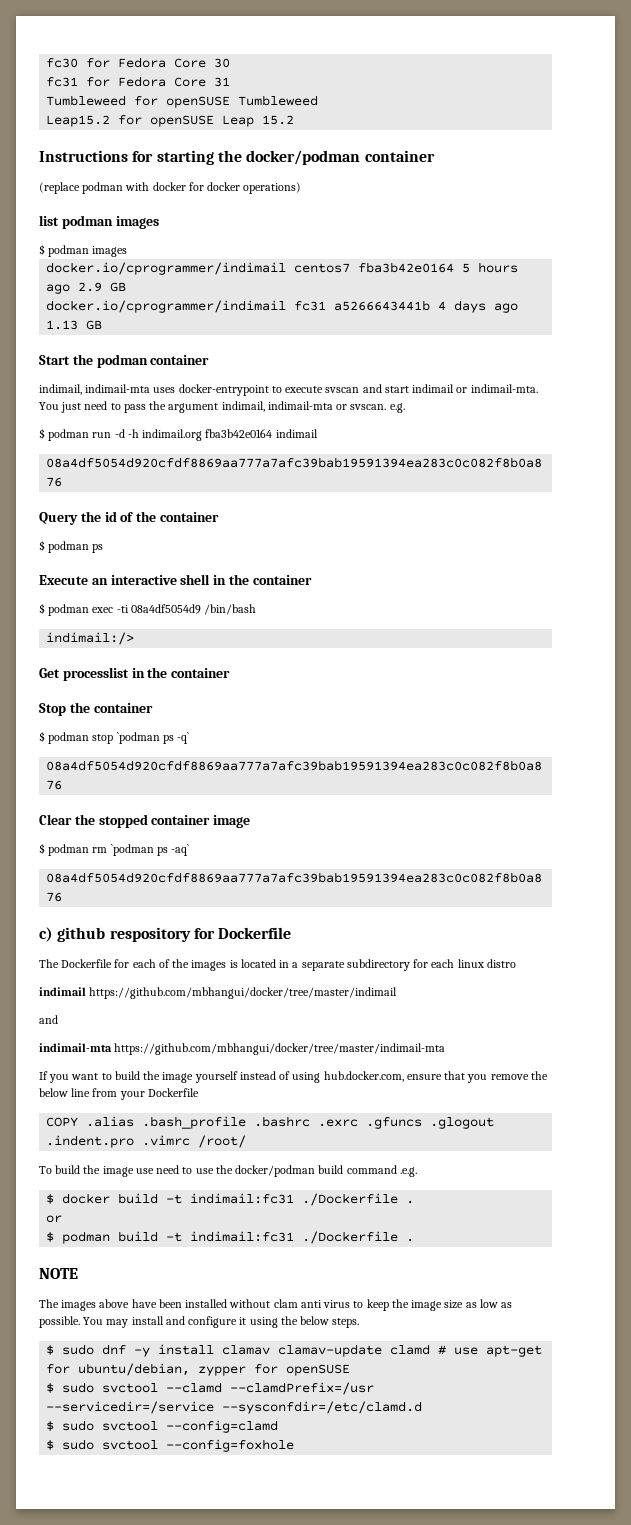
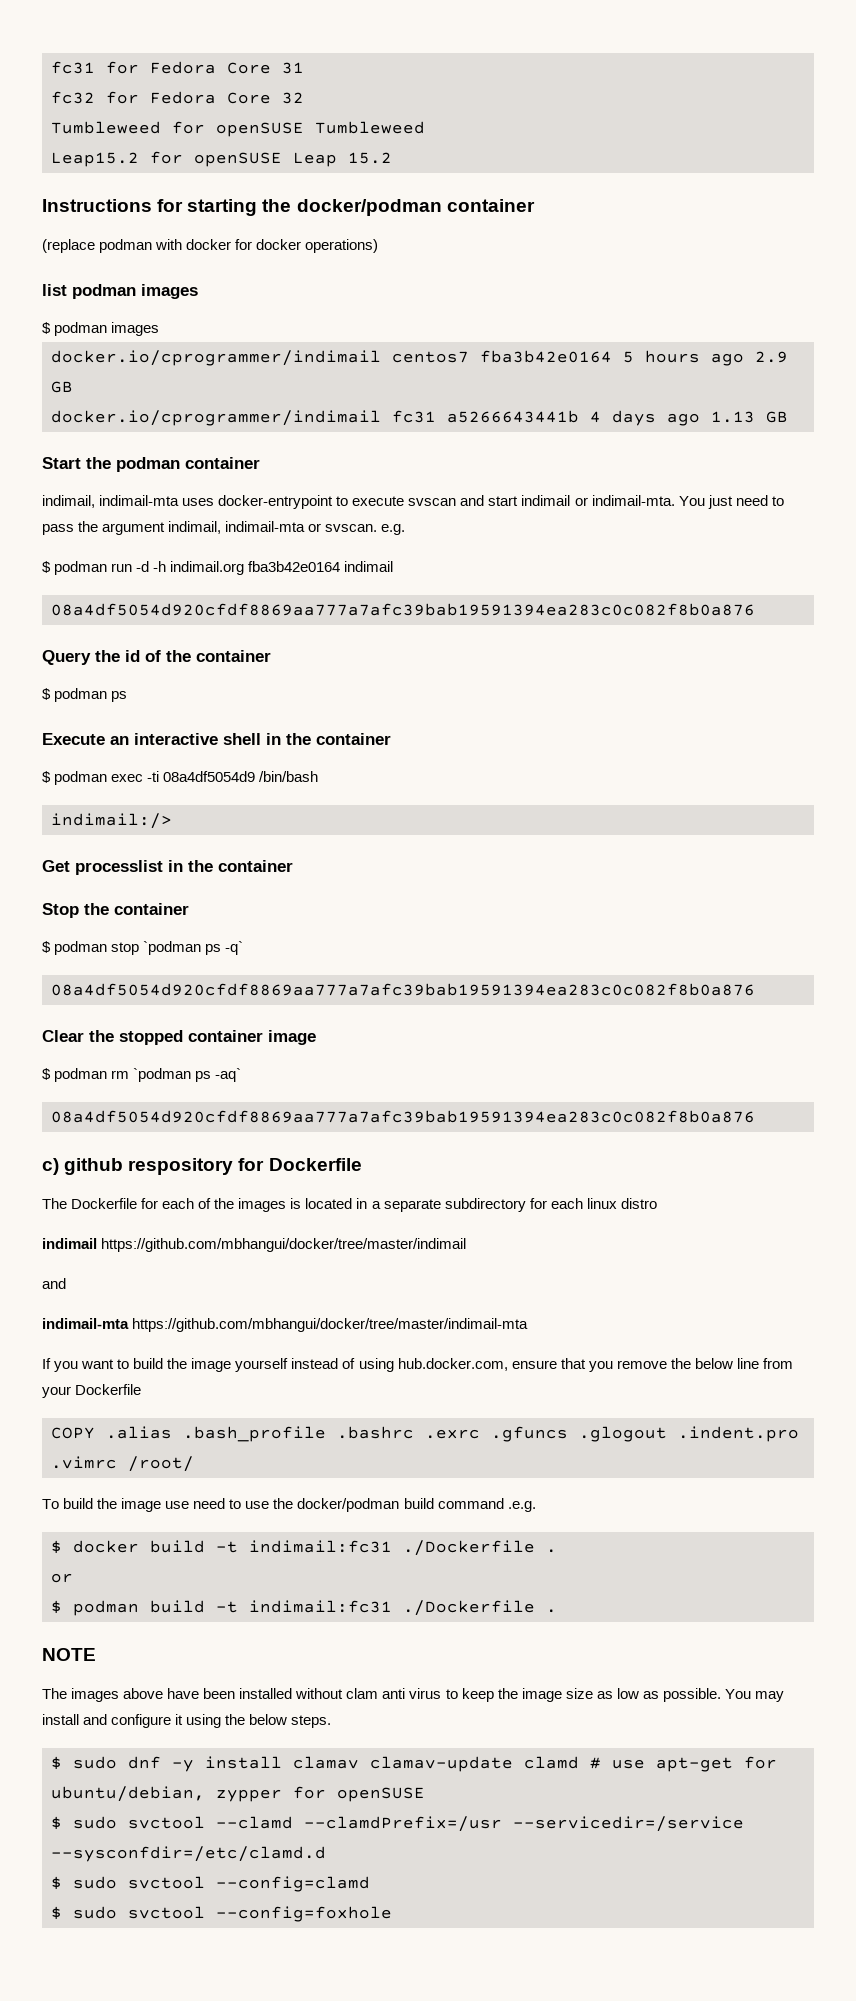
- fc30 for Fedora Core 30
+ fc32 for Fedora Core 32

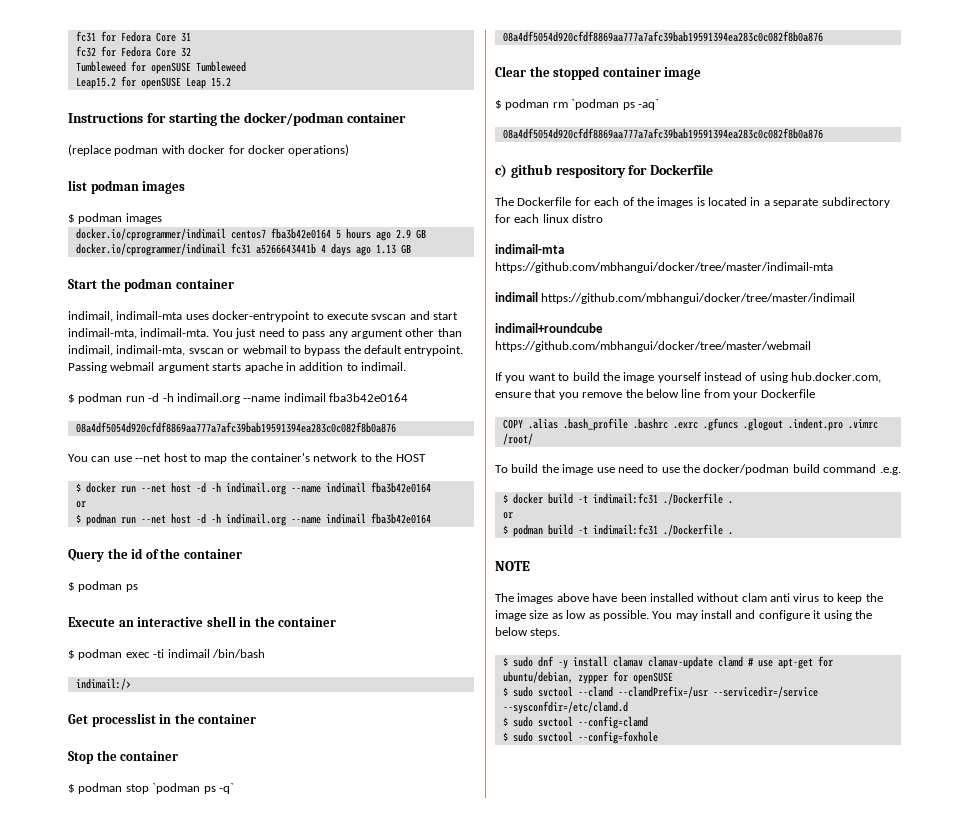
- indimail, indimail-mta uses docker-entrypoint to execute svscan and start indimail or indimail-mta.
+ indimail, indimail-mta uses docker-entrypoint to execute svscan and start indimail-mta, indimail-mta.
- You just need to pass the argument indimail, indimail-mta or svscan. e.g.
+ You just need to pass any argument other than indimail, indimail-mta, svscan or webmail to bypass the default entrypoint. Passing webmail argument starts apache in addition to indimail.
- $ podman run -d -h indimail.org fba3b42e0164 indimail
+ $ podman run -d -h indimail.org --name indimail fba3b42e0164
  08a4df5054d920cfdf8869aa777a7afc39bab19591394ea283c0c082f8b0a876
+ You can use --net host to map the container's network to the HOST
+ $ docker run --net host -d -h indimail.org --name indimail fba3b42e0164
+ or
+ $ podman run --net host -d -h indimail.org --name indimail fba3b42e0164
- $ podman exec -ti 08a4df5054d9 /bin/bash
+ $ podman exec -ti indimail /bin/bash
+ indimail-mta https://github.com/mbhangui/docker/tree/master/indimail-mta
  indimail https://github.com/mbhangui/docker/tree/master/indimail
- and
- indimail-mta https://github.com/mbhangui/docker/tree/master/indimail-mta
+ indimail+roundcube https://github.com/mbhangui/docker/tree/master/webmail

